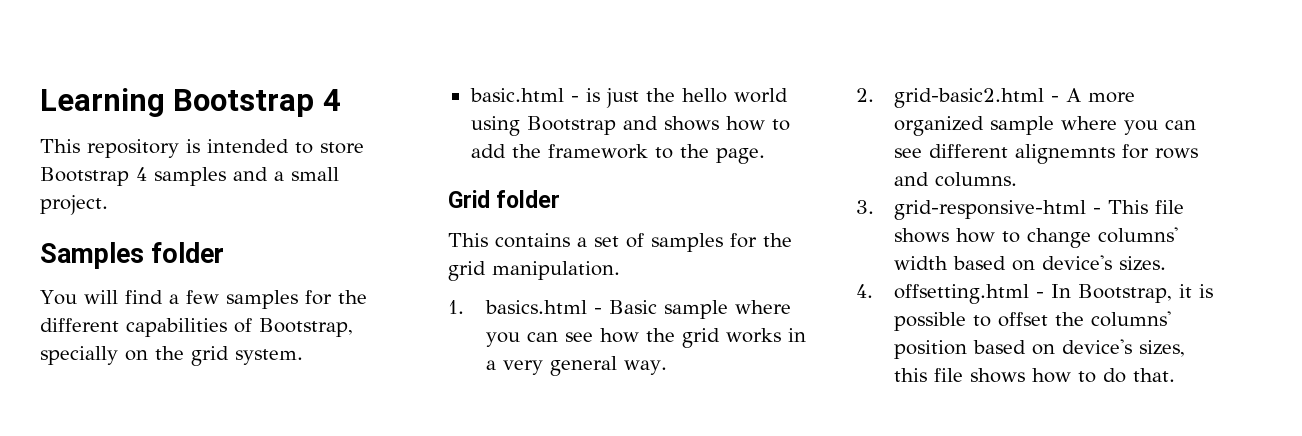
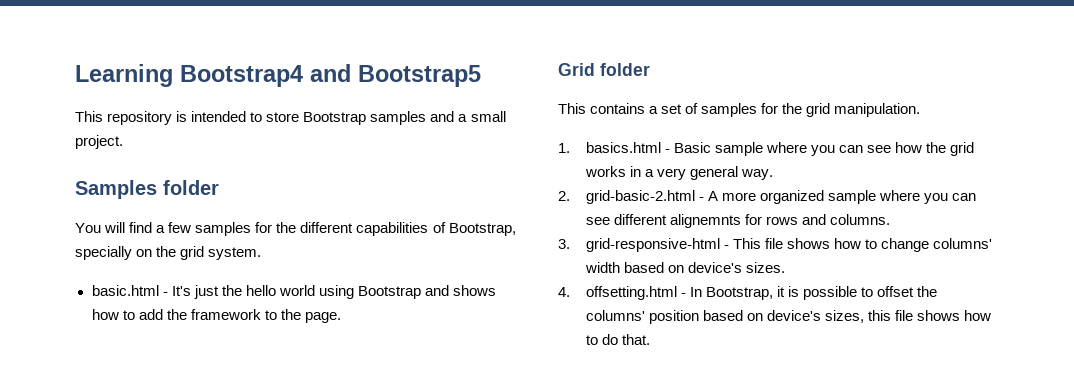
- Learning Bootstrap 4
+ Learning Bootstrap4 and Bootstrap5
- This repository is intended to store Bootstrap 4 samples and a small project.
+ This repository is intended to store Bootstrap samples and a small project.
- basic.html - is just the hello world using Bootstrap and shows how to add the framework to the page.
+ basic.html - It's just the hello world using Bootstrap and shows how to add the framework to the page.
- 2. grid-basic2.html - A more organized sample where you can see different alignemnts for rows and columns.
+ 2. grid-basic-2.html - A more organized sample where you can see different alignemnts for rows and columns.

